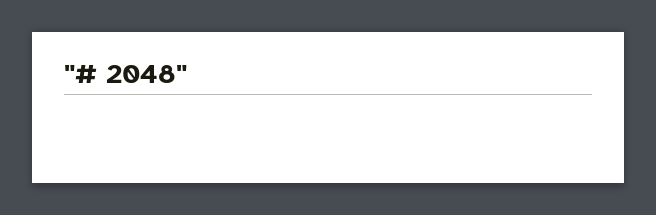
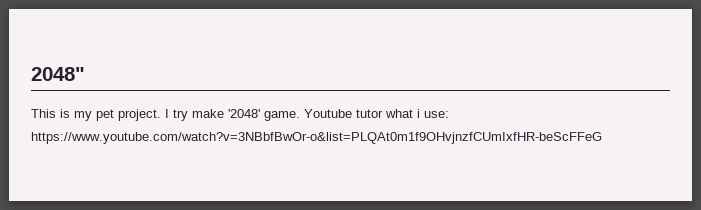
- "# 2048"
+ 2048"
+ This is my pet project. I try make '2048' game. Youtube tutor what i use: https://www.youtube.com/watch?v=3NBbfBwOr-o&list=PLQAt0m1f9OHvjnzfCUmIxfHR-beScFFeG

